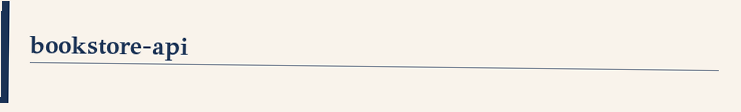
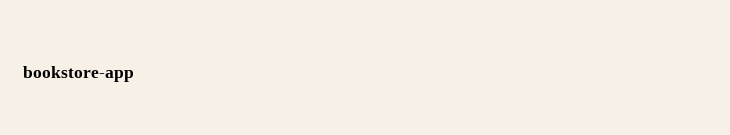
- bookstore-api
+ bookstore-app

